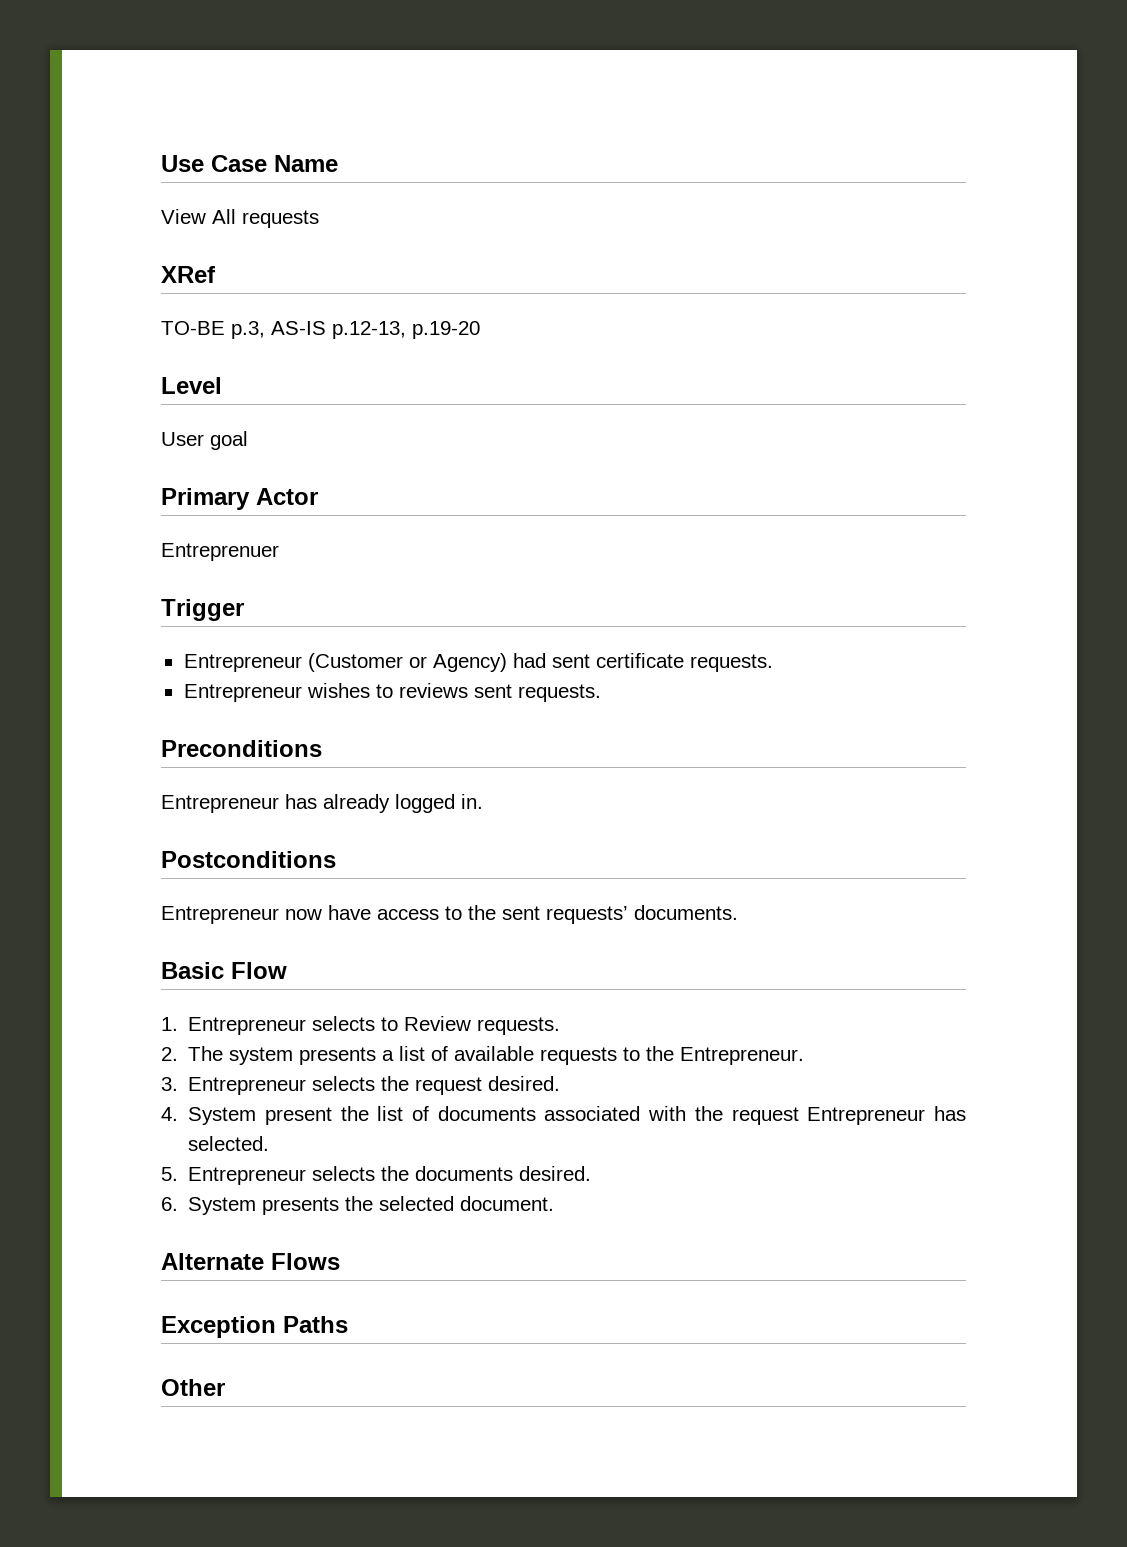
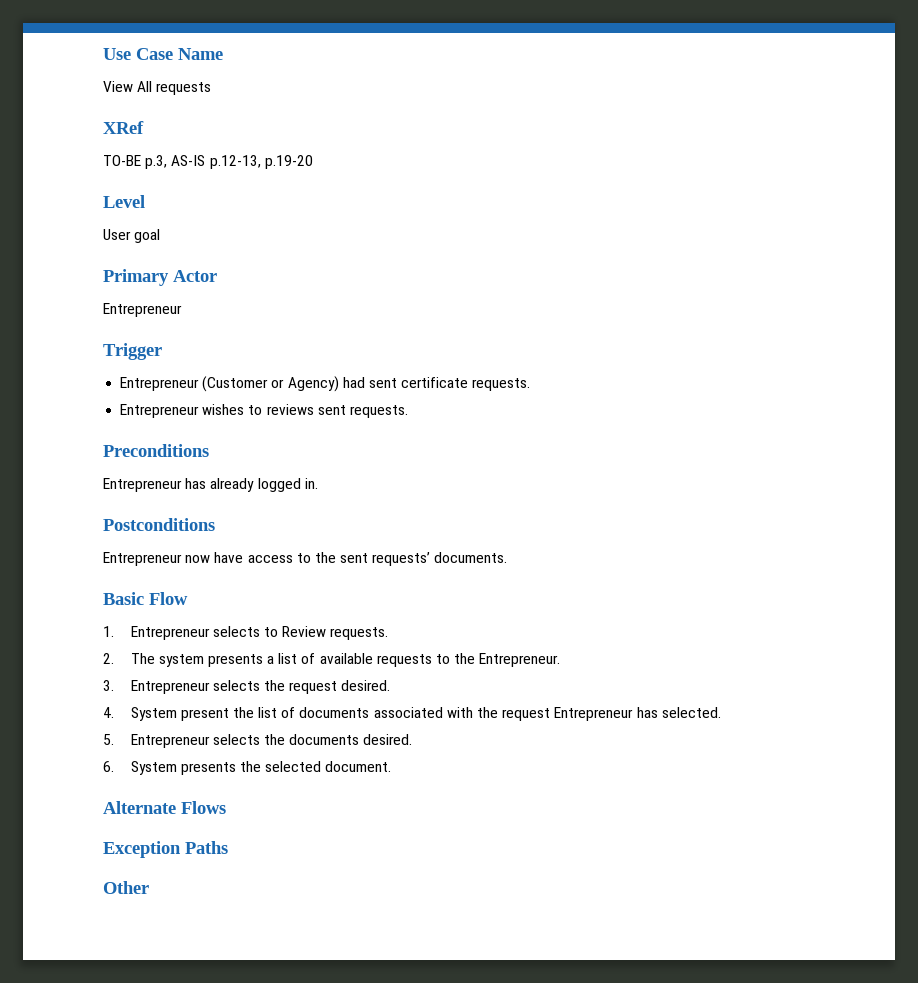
  Primary Actor
- Entreprenuer
+ Entrepreneur

